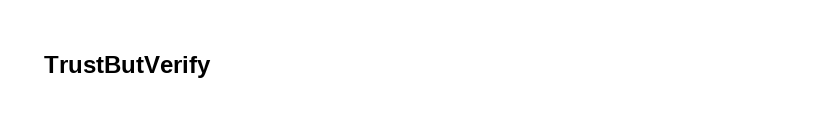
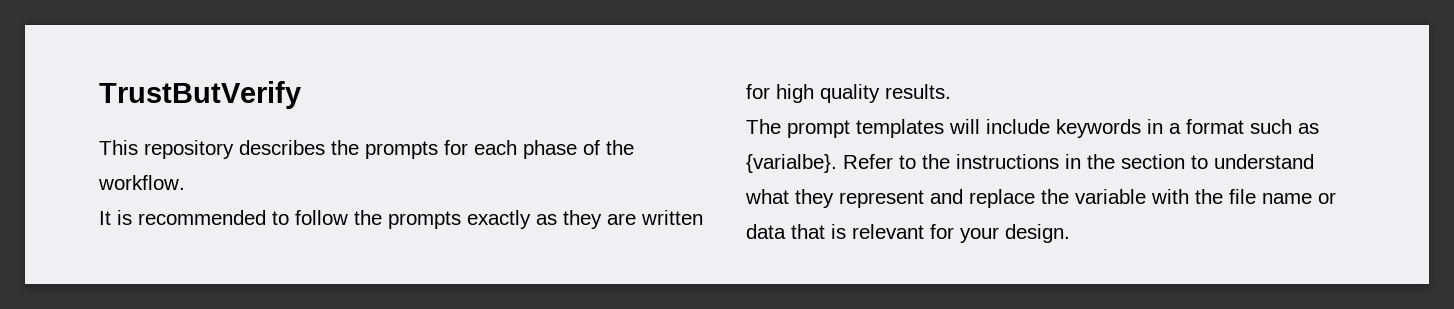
+ This repository describes the prompts for each phase of the workflow.
+ It is recommended to follow the prompts exactly as they are written for high quality results.
+ The prompt templates will include keywords in a format such as {varialbe}. Refer to the instructions in the section to understand what they represent and replace the variable with the file name or data that is relevant for your design.

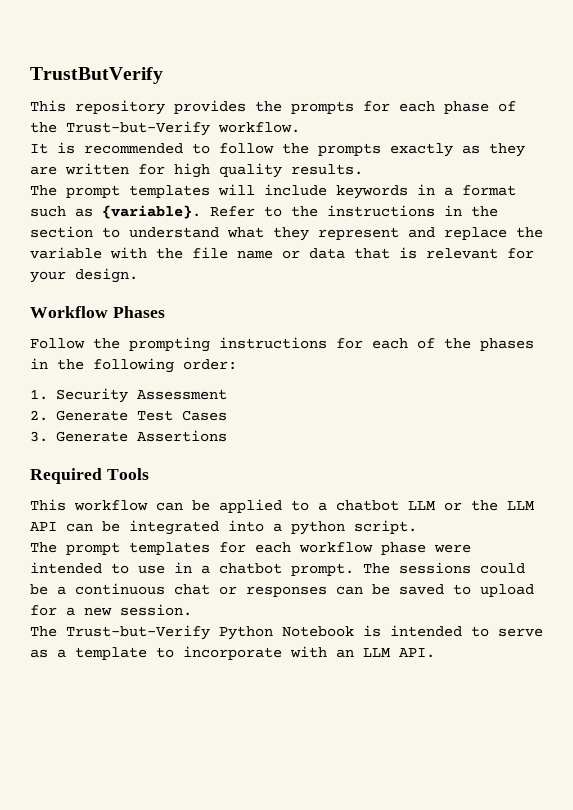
- This repository describes the prompts for each phase of the workflow.
+ This repository provides the prompts for each phase of the Trust-but-Verify workflow.
- The prompt templates will include keywords in a format such as {varialbe}.
+ The prompt templates will include keywords in a format such as {variable}.
+ Workflow Phases
+ Follow the prompting instructions for each of the phases in the following order:
+ 1. Security Assessment
+ 2. Generate Test Cases
+ 3. Generate Assertions
+ Required Tools
+ This workflow can be applied to a chatbot LLM or the LLM API can be integrated into a python script.
+ The prompt templates for each workflow phase were intended to use in a chatbot prompt. The sessions could be a continuous chat or responses can be saved to upload for a new session.
+ The Trust-but-Verify Python Notebook is intended to serve as a template to incorporate with an LLM API.

